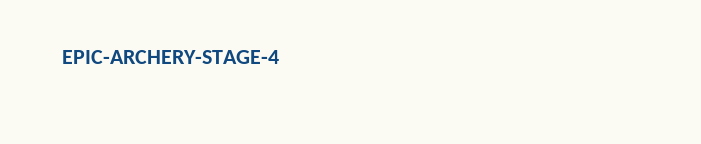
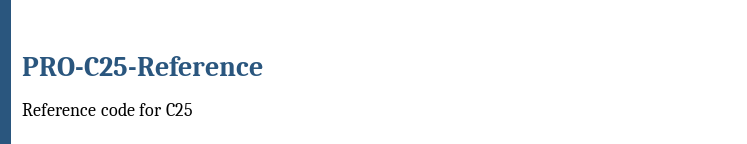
- EPIC-ARCHERY-STAGE-4
+ PRO-C25-Reference
+ Reference code for C25

